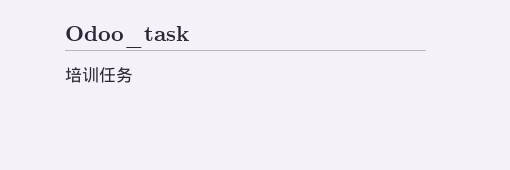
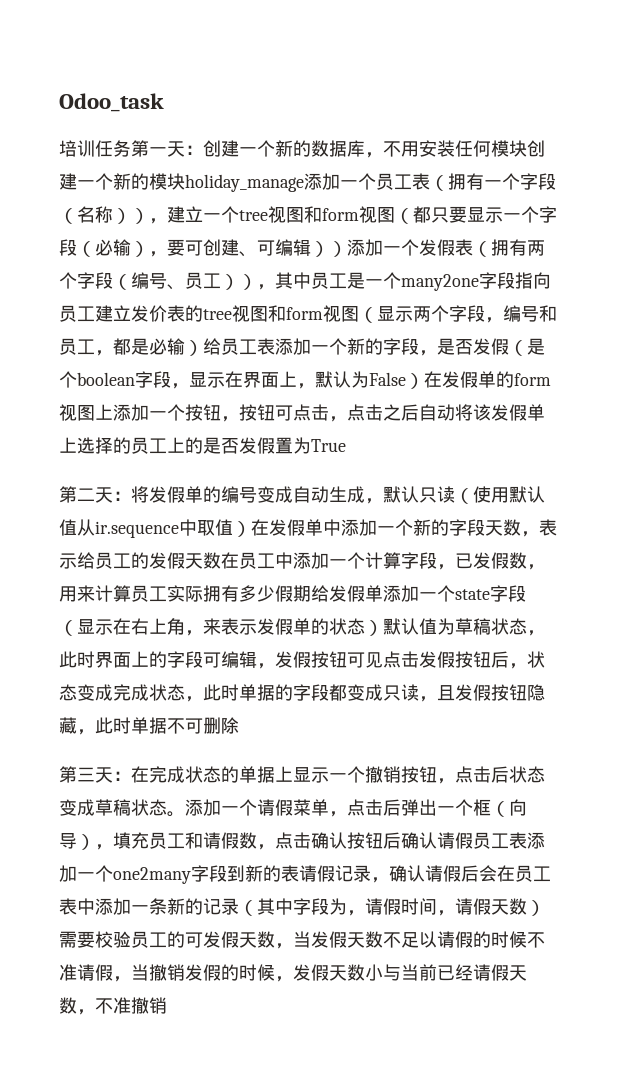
- 培训任务
+ 培训任务第一天：创建一个新的数据库，不用安装任何模块创建一个新的模块holiday_manage添加一个员工表（拥有一个字段（名称）），建立一个tree视图和form视图（都只要显示一个字段（必输），要可创建、可编辑））添加一个发假表（拥有两个字段（编号、员工）），其中员工是一个many2one字段指向员工建立发价表的tree视图和form视图（显示两个字段，编号和员工，都是必输）给员工表添加一个新的字段，是否发假（是个boolean字段，显示在界面上，默认为False）在发假单的form视图上添加一个按钮，按钮可点击，点击之后自动将该发假单上选择的员工上的是否发假置为True
+ 第二天：将发假单的编号变成自动生成，默认只读（使用默认值从ir.sequence中取值）在发假单中添加一个新的字段天数，表示给员工的发假天数在员工中添加一个计算字段，已发假数，用来计算员工实际拥有多少假期给发假单添加一个state字段（显示在右上角，来表示发假单的状态）默认值为草稿状态，此时界面上的字段可编辑，发假按钮可见点击发假按钮后，状态变成完成状态，此时单据的字段都变成只读，且发假按钮隐藏，此时单据不可删除
+ 第三天：在完成状态的单据上显示一个撤销按钮，点击后状态变成草稿状态。添加一个请假菜单，点击后弹出一个框（向导），填充员工和请假数，点击确认按钮后确认请假员工表添加一个one2many字段到新的表请假记录，确认请假后会在员工表中添加一条新的记录（其中字段为，请假时间，请假天数）需要校验员工的可发假天数，当发假天数不足以请假的时候不准请假，当撤销发假的时候，发假天数小与当前已经请假天数，不准撤销

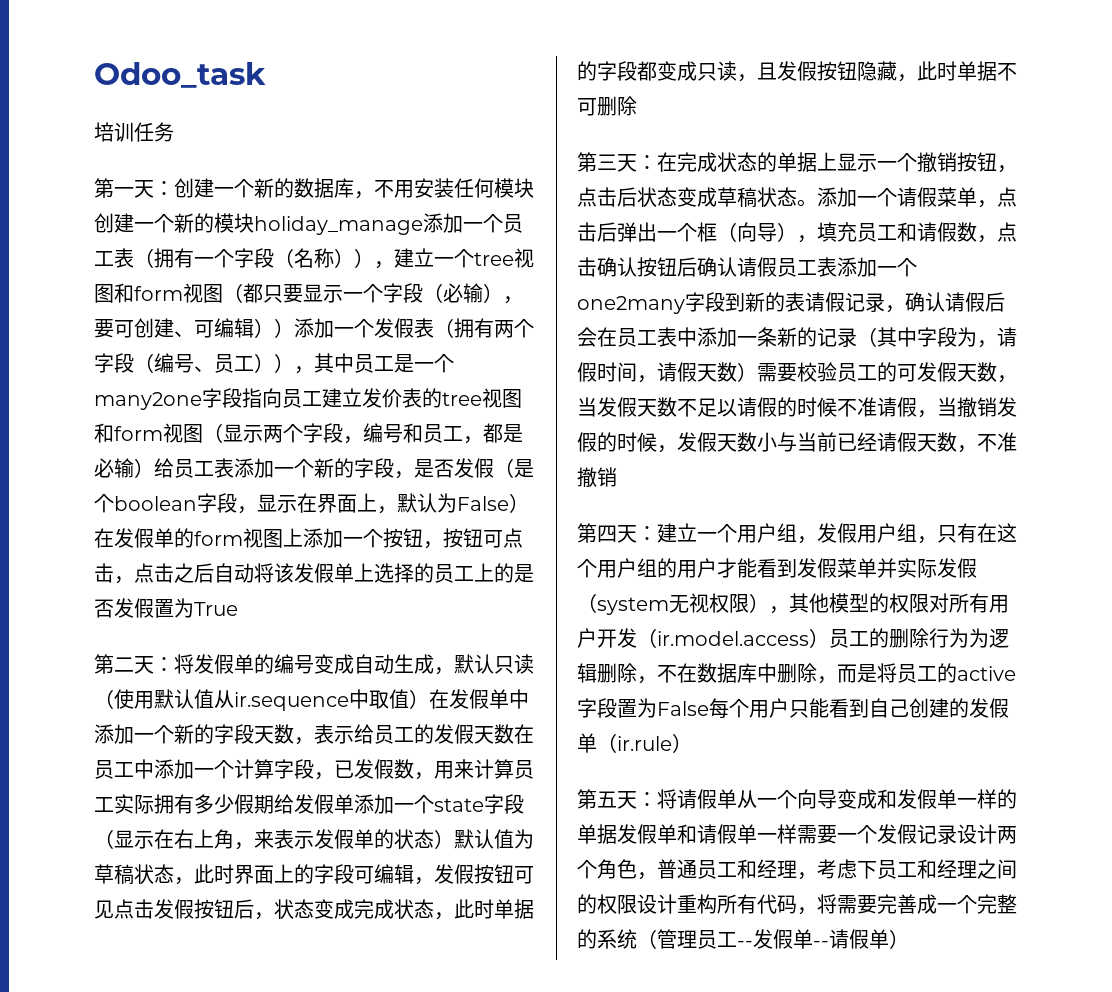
- 培训任务第一天：
+ 培训任务
+ 第一天：
+ 第四天：建立一个用户组，发假用户组，只有在这个用户组的用户才能看到发假菜单并实际发假（system无视权限），其他模型的权限对所有用户开发（ir.model.access）员工的删除行为为逻辑删除，不在数据库中删除，而是将员工的active字段置为False每个用户只能看到自己创建的发假单（ir.rule）
+ 第五天：将请假单从一个向导变成和发假单一样的单据发假单和请假单一样需要一个发假记录设计两个角色，普通员工和经理，考虑下员工和经理之间的权限设计重构所有代码，将需要完善成一个完整的系统（管理员工--发假单--请假单）

